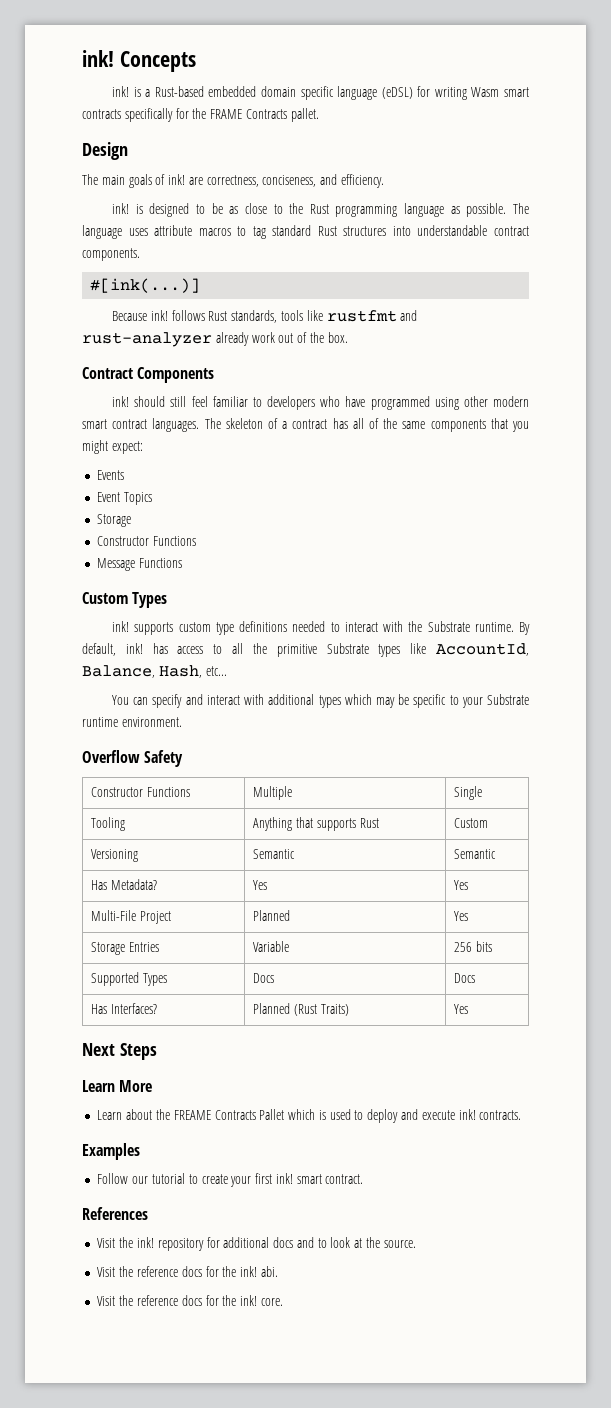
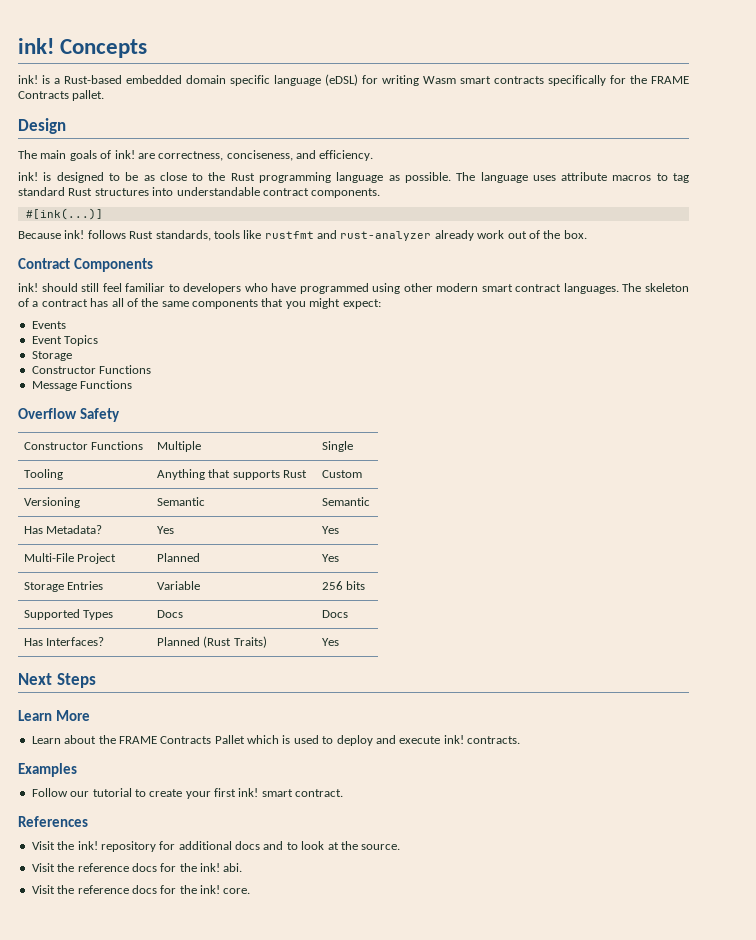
- Custom Types
- ink! supports custom type definitions needed to interact with the Substrate runtime. By default, ink! has access to all the primitive Substrate types like AccountId, Balance, Hash, etc...
- You can specify and interact with additional types which may be specific to your Substrate runtime environment.
- Learn about the FREAME Contracts Pallet which is used to deploy and execute ink! contracts.
+ Learn about the FRAME Contracts Pallet which is used to deploy and execute ink! contracts.

